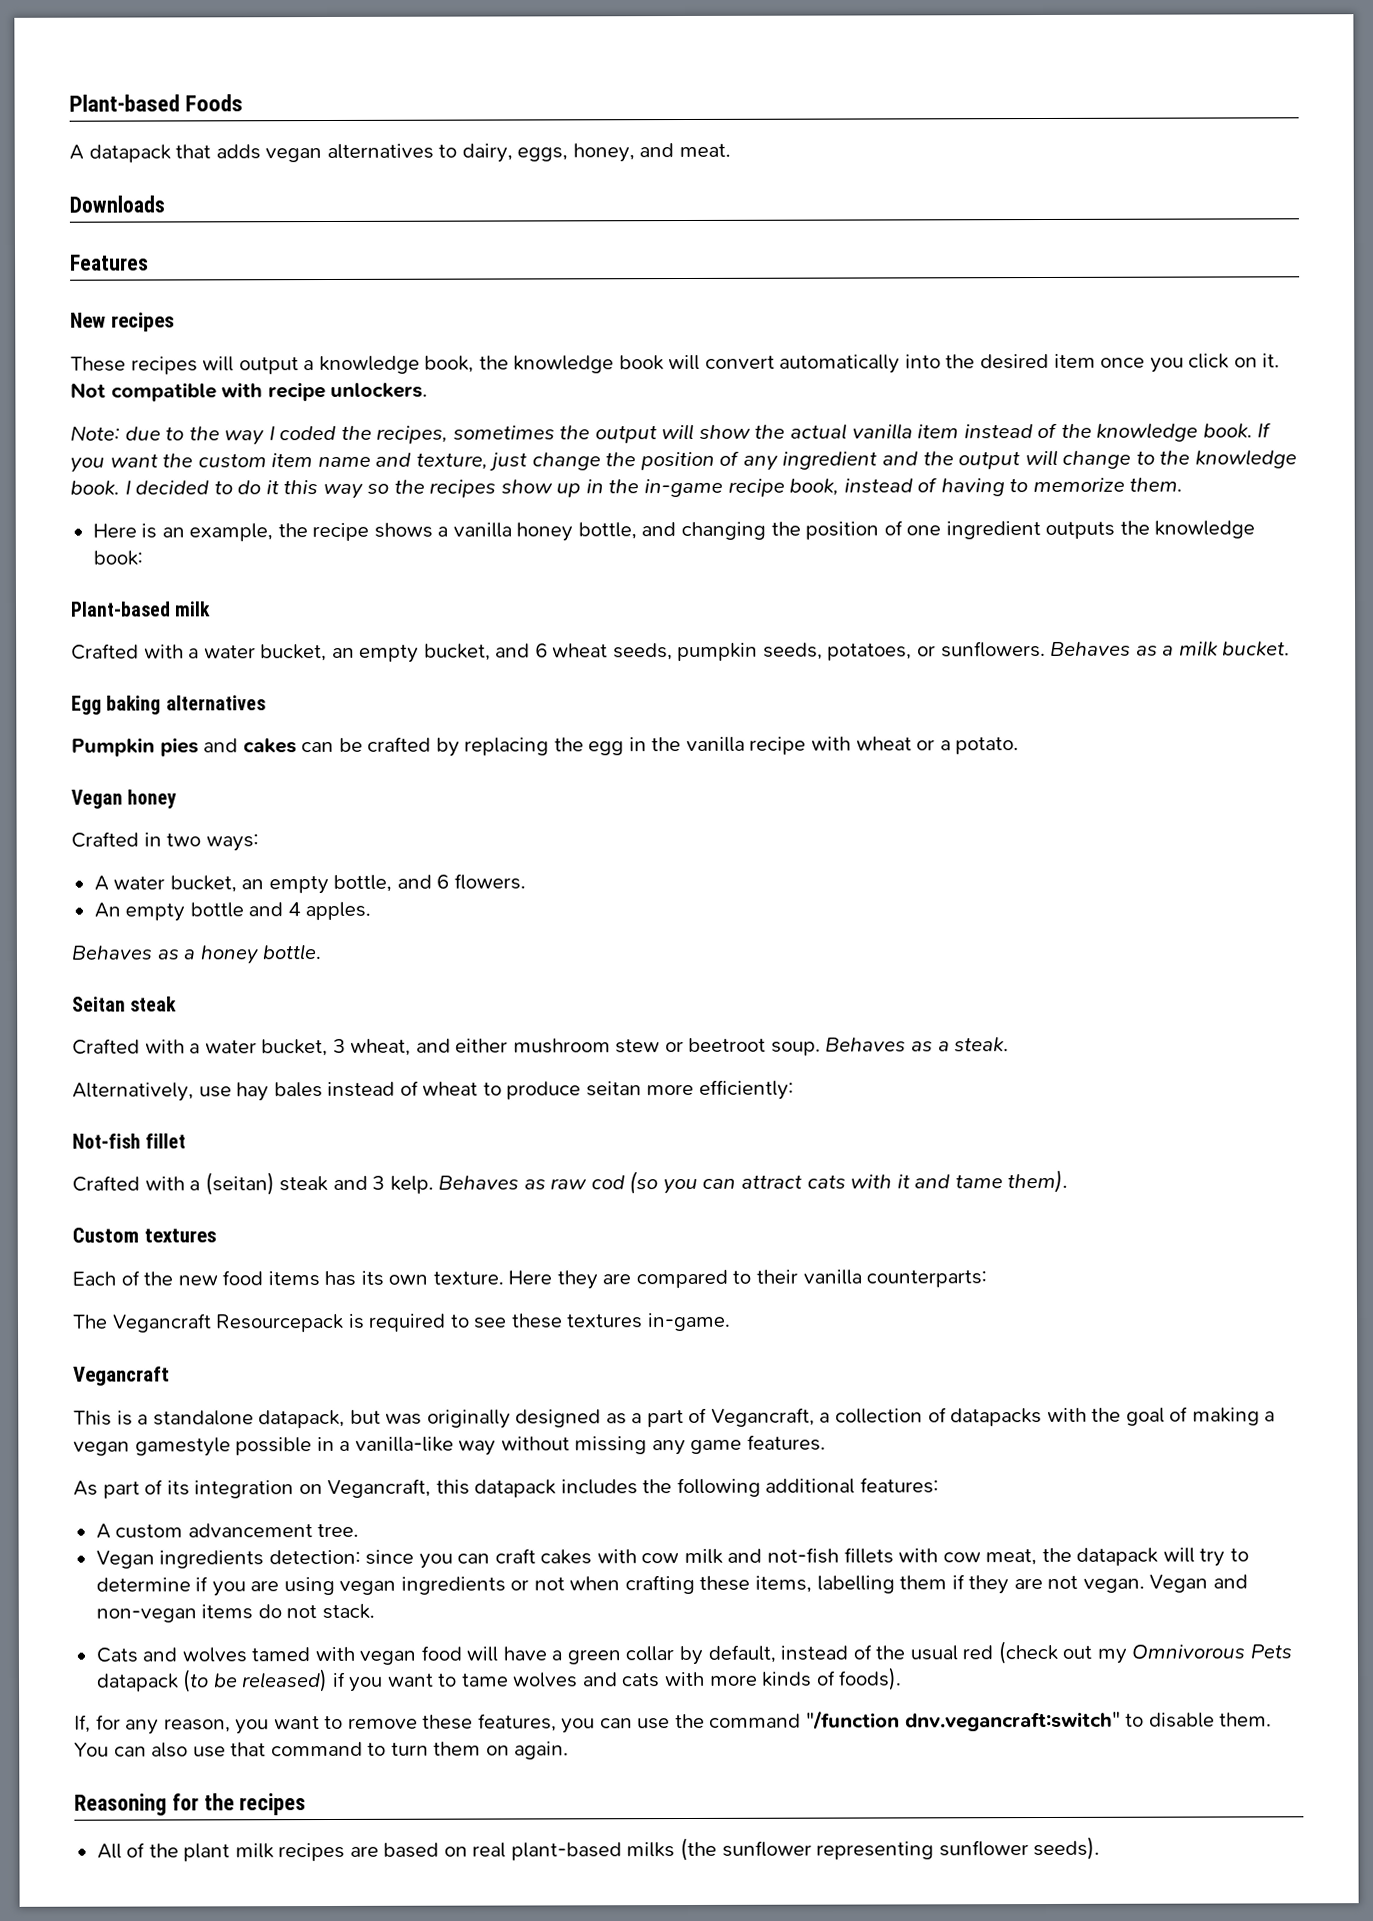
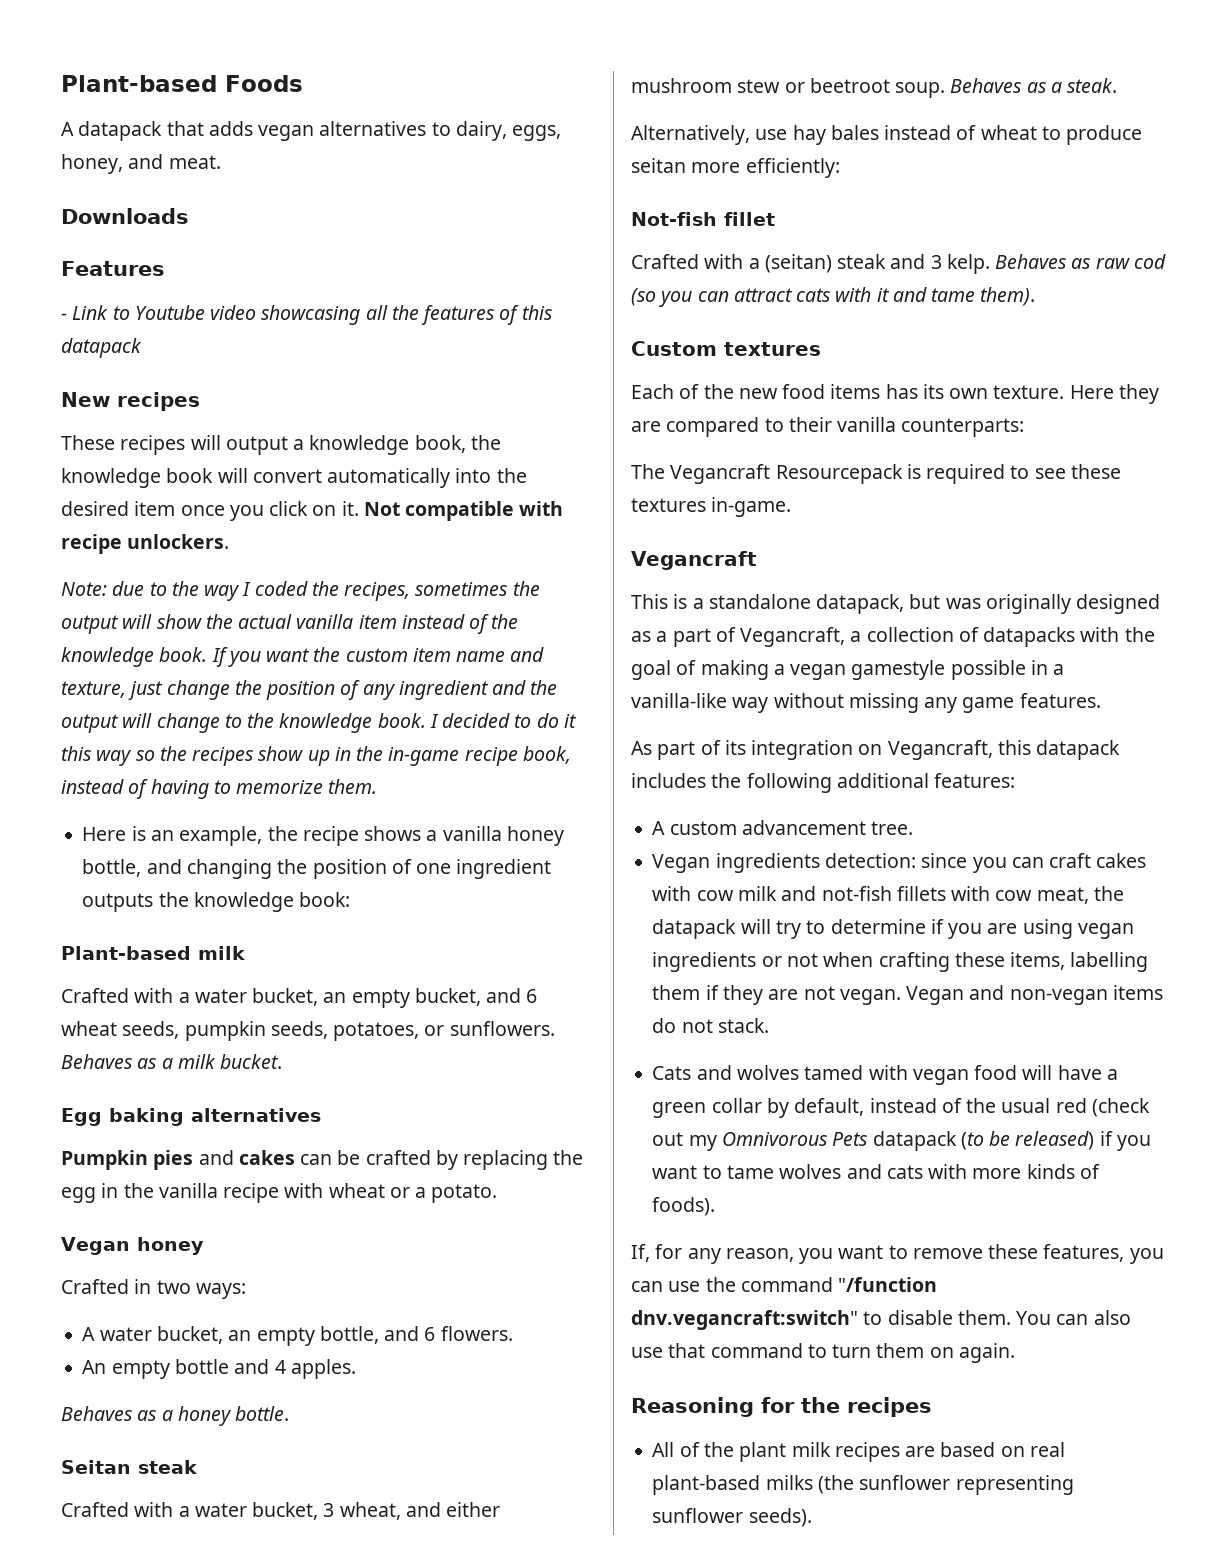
+ - Link to Youtube video showcasing all the features of this datapack

